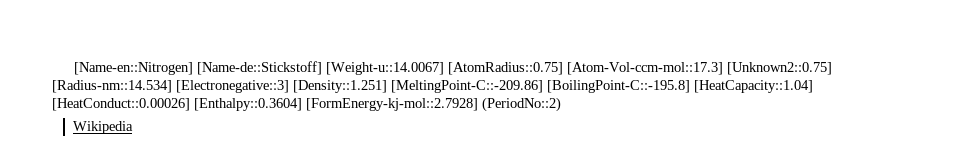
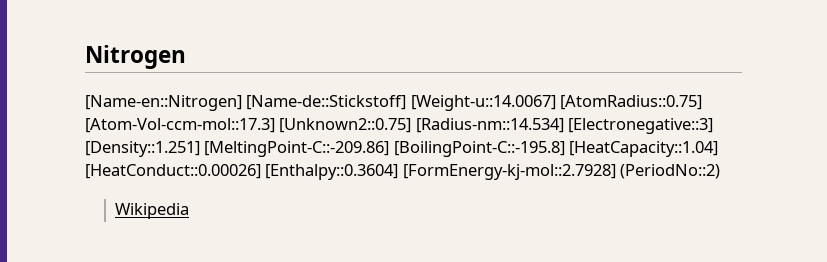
+ Nitrogen

